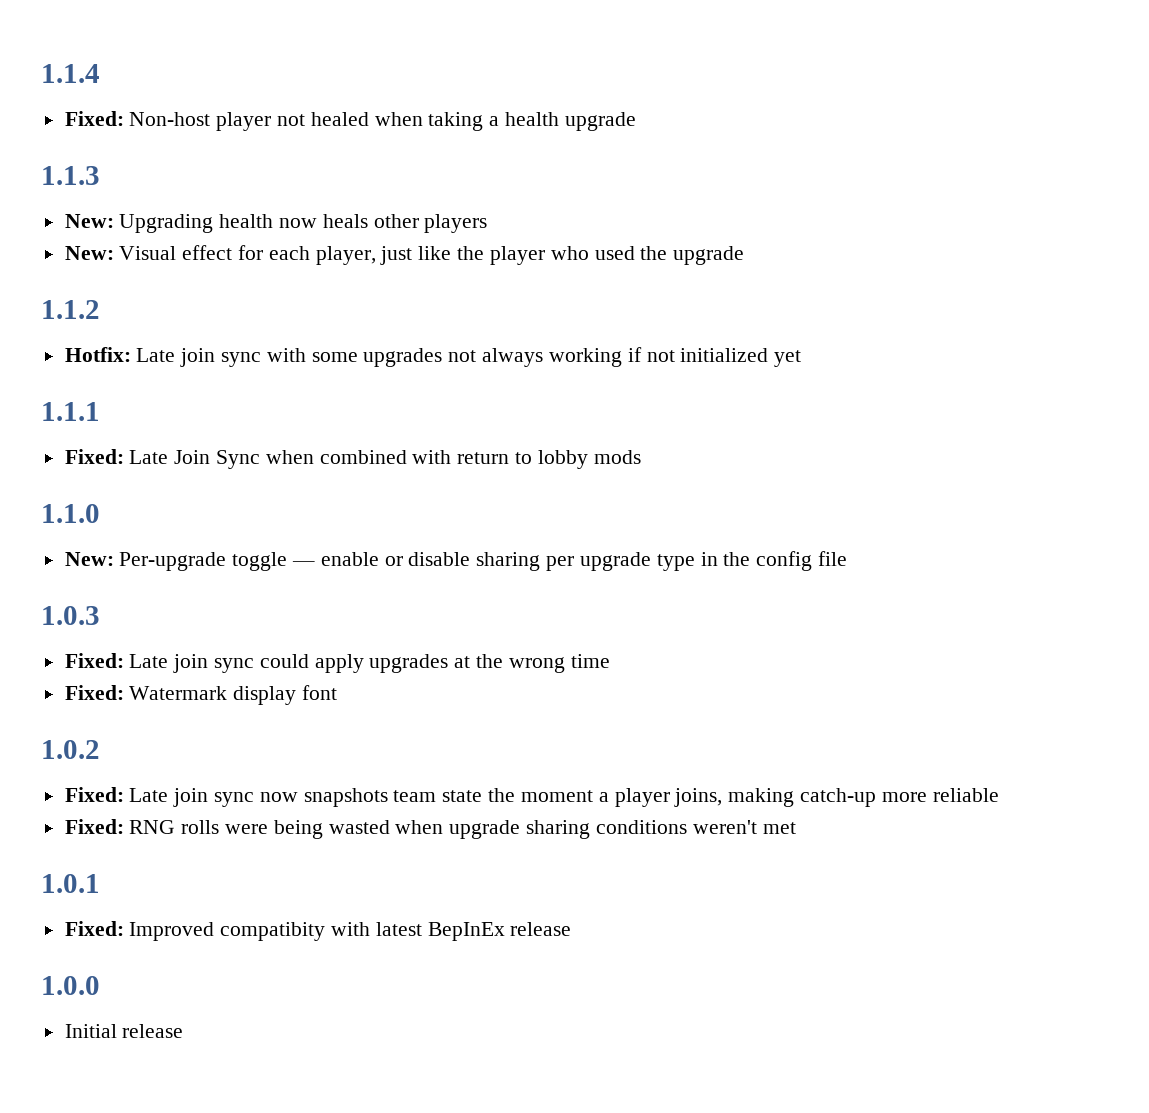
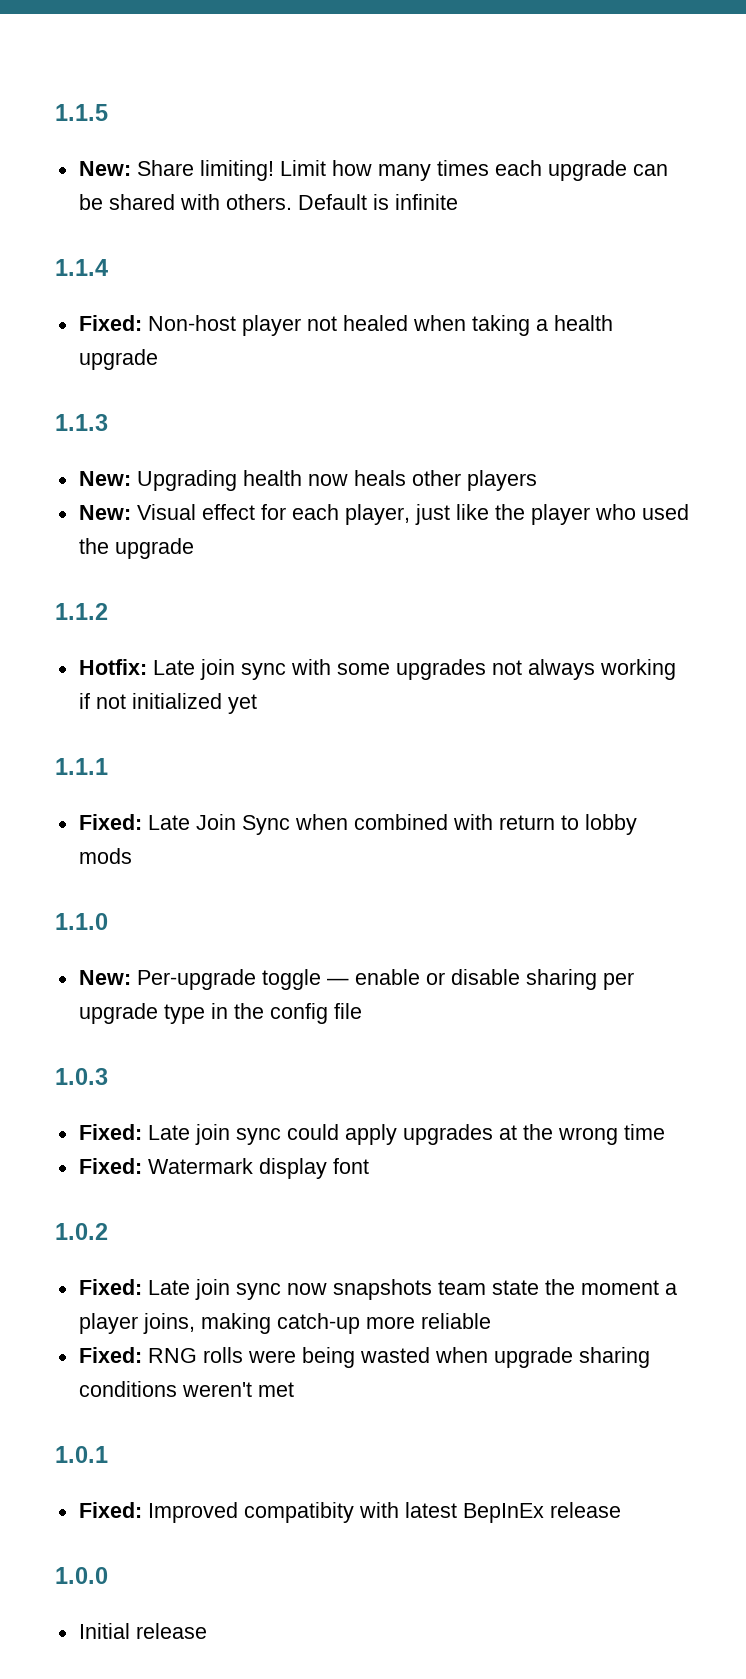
+ 1.1.5
+ New: Share limiting! Limit how many times each upgrade can be shared with others. Default is infinite

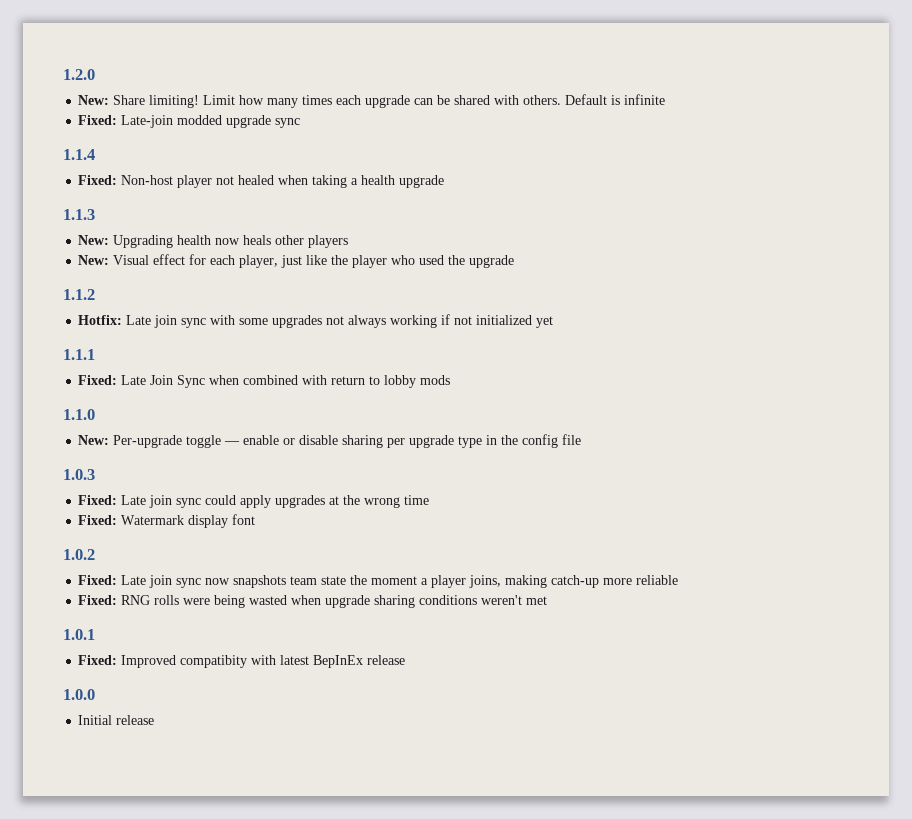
- 1.1.5
+ 1.2.0
+ Fixed: Late-join modded upgrade sync

